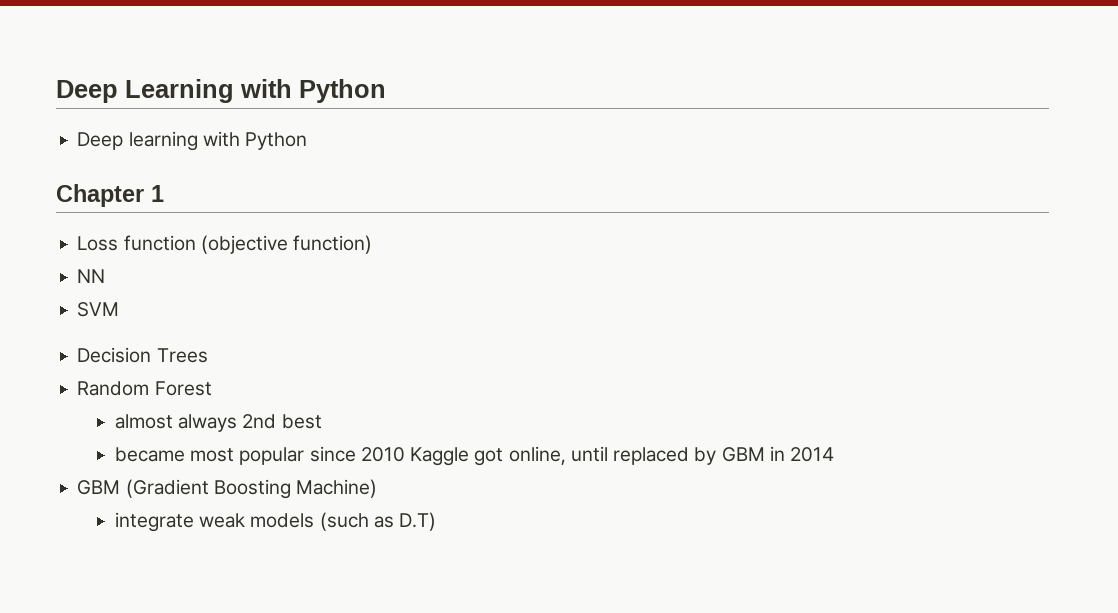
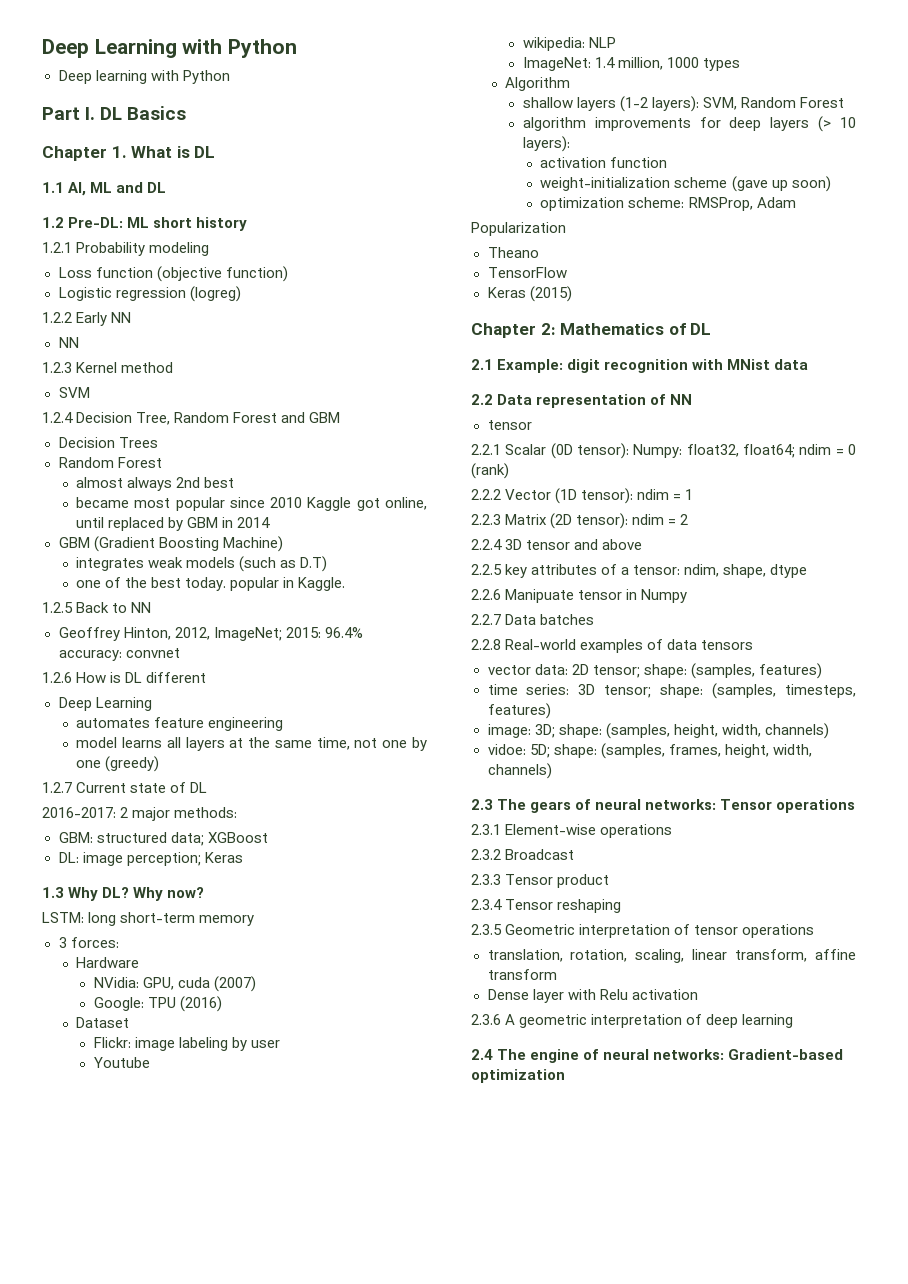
- Chapter 1
+ Part I. DL Basics
+ Chapter 1. What is DL
+ 1.1 AI, ML and DL
+ 1.2 Pre-DL: ML short history
+ 1.2.1 Probability modeling
  Loss function (objective function)
+ Logistic regression (logreg)
+ 1.2.2 Early NN
  NN
+ 1.2.3 Kernel method
  SVM
+ 1.2.4 Decision Tree, Random Forest and GBM
- integrate weak models (such as D.T)
+ integrates weak models (such as D.T)
+ one of the best today. popular in Kaggle.
+ 1.2.5 Back to NN
+ Geoffrey Hinton, 2012, ImageNet; 2015: 96.4% accuracy: convnet
+ 1.2.6 How is DL different
+ Deep Learning
+ automates feature engineering
+ model learns all layers at the same time, not one by one (greedy)
+ 1.2.7 Current state of DL
+ 2016-2017: 2 major methods:
+ GBM: structured data; XGBoost
+ DL: image perception; Keras
+ 1.3 Why DL? Why now?
+ LSTM: long short-term memory
+ 3 forces:
+ Hardware
+ NVidia: GPU, cuda (2007)
+ Google: TPU (2016)
+ Dataset
+ Flickr: image labeling by user
+ Youtube
+ wikipedia: NLP
+ ImageNet: 1.4 million, 1000 types
+ Algorithm
+ shallow layers (1-2 layers): SVM, Random Forest
+ algorithm improvements for deep layers (> 10 layers):
+ activation function
+ weight-initialization scheme (gave up soon)
+ optimization scheme: RMSProp, Adam
+ Popularization
+ Theano
+ TensorFlow
+ Keras (2015)
+ Chapter 2: Mathematics of DL
+ 2.1 Example: digit recognition with MNist data
+ 2.2 Data representation of NN
+ tensor
+ 2.2.1 Scalar (0D tensor): Numpy: float32, float64; ndim = 0 (rank)
+ 2.2.2 Vector (1D tensor): ndim = 1
+ 2.2.3 Matrix (2D tensor): ndim = 2
+ 2.2.4 3D tensor and above
+ 2.2.5 key attributes of a tensor: ndim, shape, dtype
+ 2.2.6 Manipuate tensor in Numpy
+ 2.2.7 Data batches
+ 2.2.8 Real-world examples of data tensors
+ vector data: 2D tensor; shape: (samples, features)
+ time series: 3D tensor; shape: (samples, timesteps, features)
+ image: 3D; shape: (samples, height, width, channels)
+ vidoe: 5D; shape: (samples, frames, height, width, channels)
+ 2.3 The gears of neural networks: Tensor operations
+ 2.3.1 Element-wise operations
+ 2.3.2 Broadcast
+ 2.3.3 Tensor product
+ 2.3.4 Tensor reshaping
+ 2.3.5 Geometric interpretation of tensor operations
+ translation, rotation, scaling, linear transform, affine transform
+ Dense layer with Relu activation
+ 2.3.6 A geometric interpretation of deep learning
+ 2.4 The engine of neural networks: Gradient-based optimization

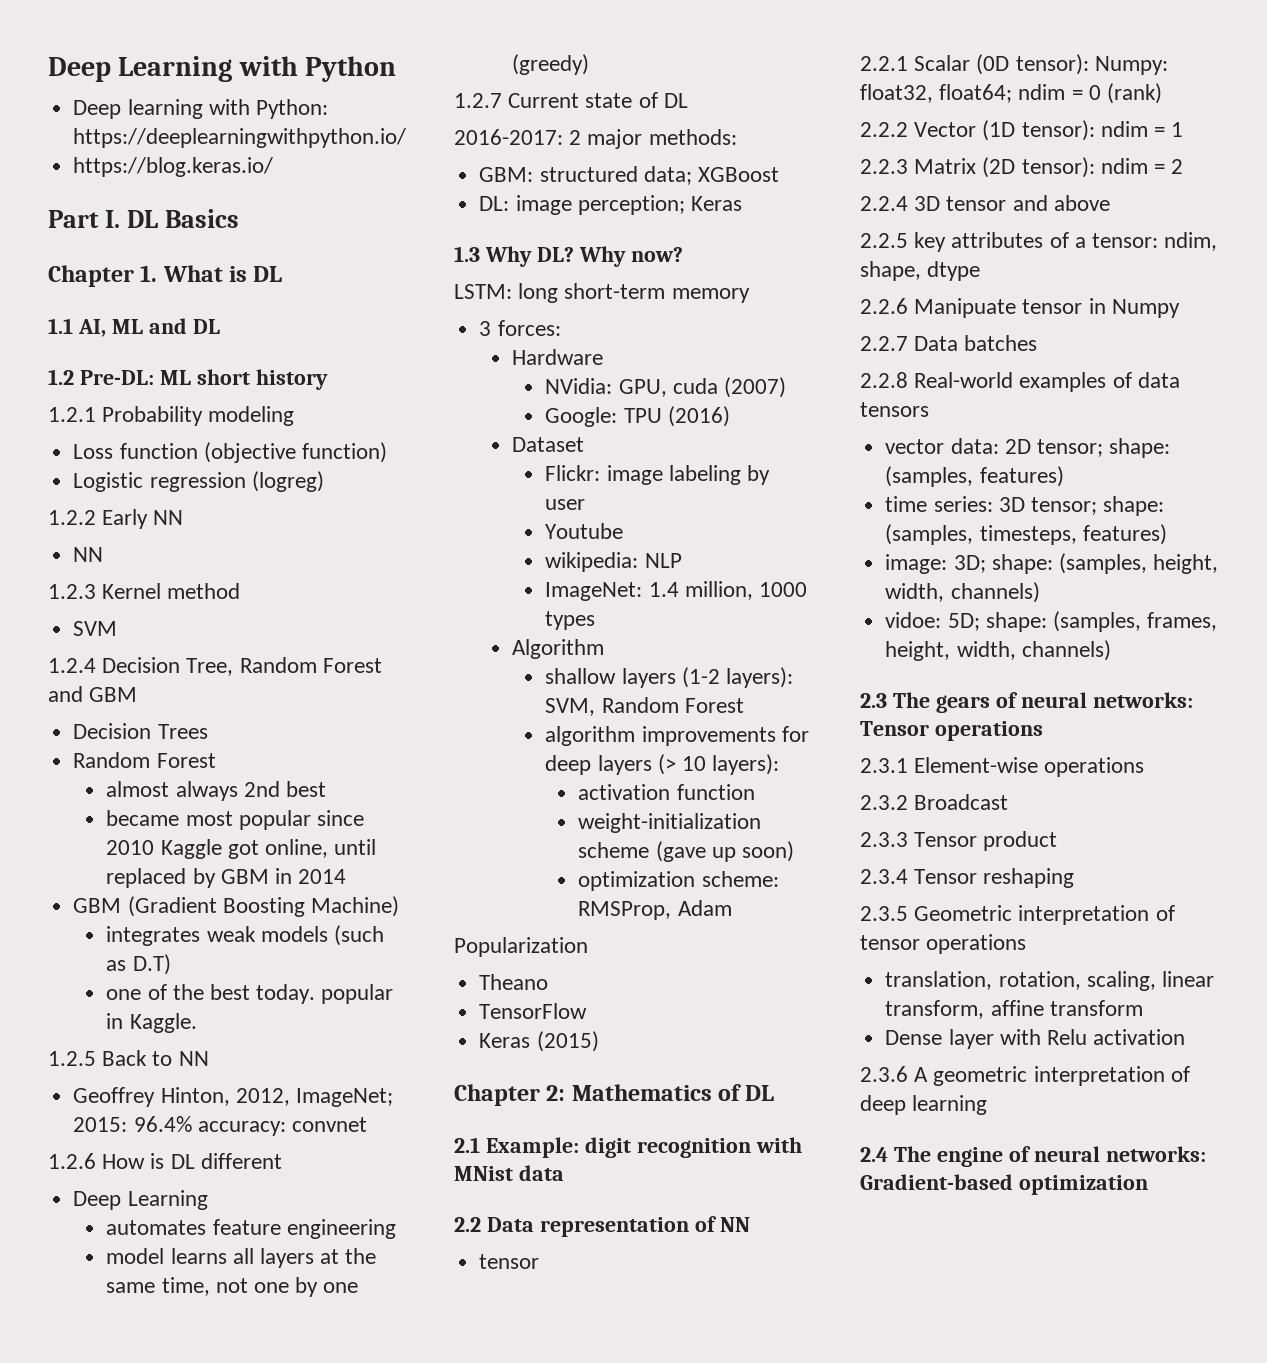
- Deep learning with Python
+ Deep learning with Python: https://deeplearningwithpython.io/
+ https://blog.keras.io/

